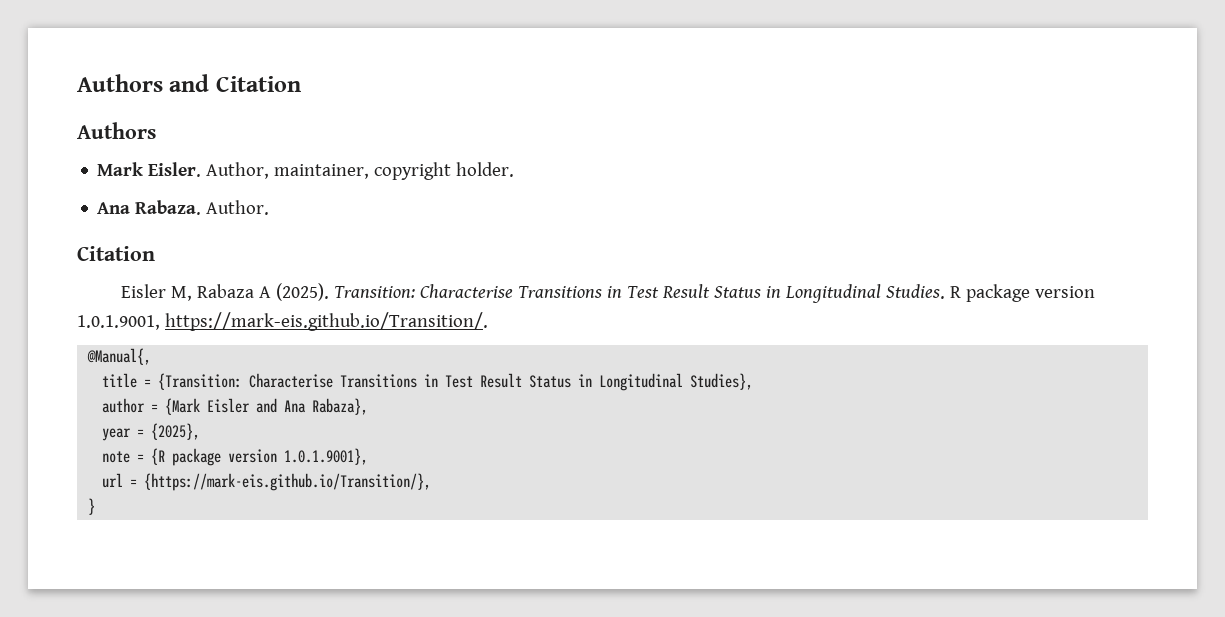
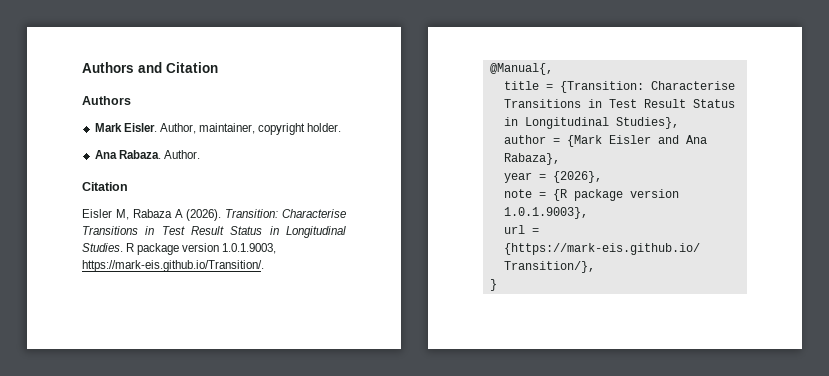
- Eisler M, Rabaza A (2025).
+ Eisler M, Rabaza A (2026).
- R package version 1.0.1.9001, https://mark-eis.github.io/Transition/.
+ R package version 1.0.1.9003, https://mark-eis.github.io/Transition/.
- year = {2025},
+ year = {2026},
- note = {R package version 1.0.1.9001},
+ note = {R package version 1.0.1.9003},

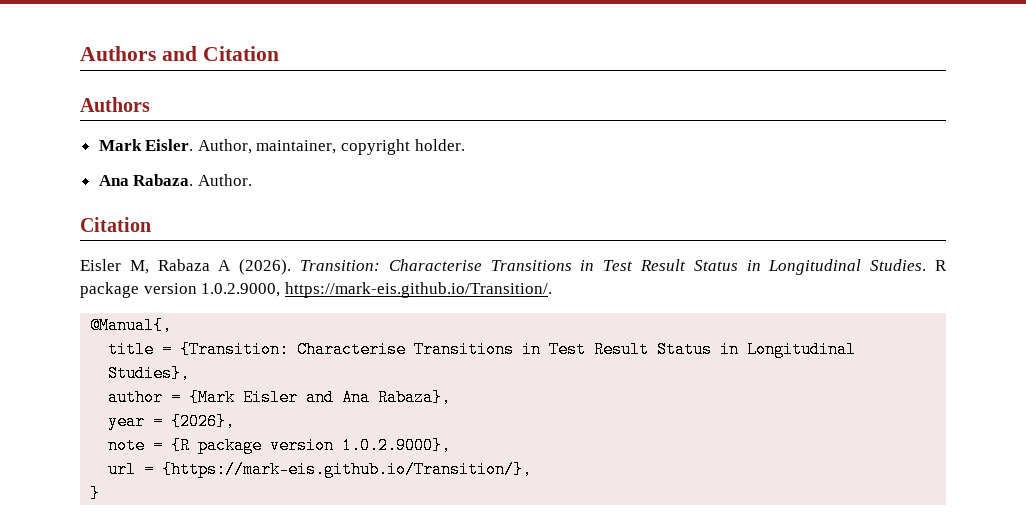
- R package version 1.0.1.9003, https://mark-eis.github.io/Transition/.
+ R package version 1.0.2.9000, https://mark-eis.github.io/Transition/.
- note = {R package version 1.0.1.9003},
+ note = {R package version 1.0.2.9000},

